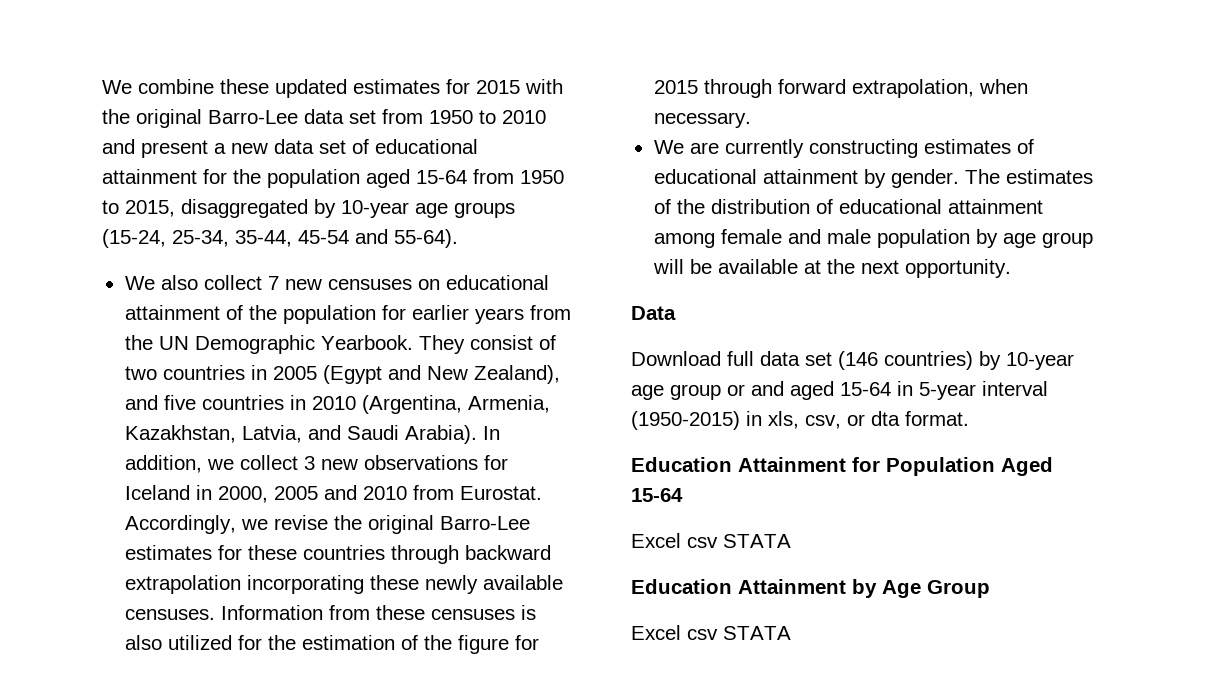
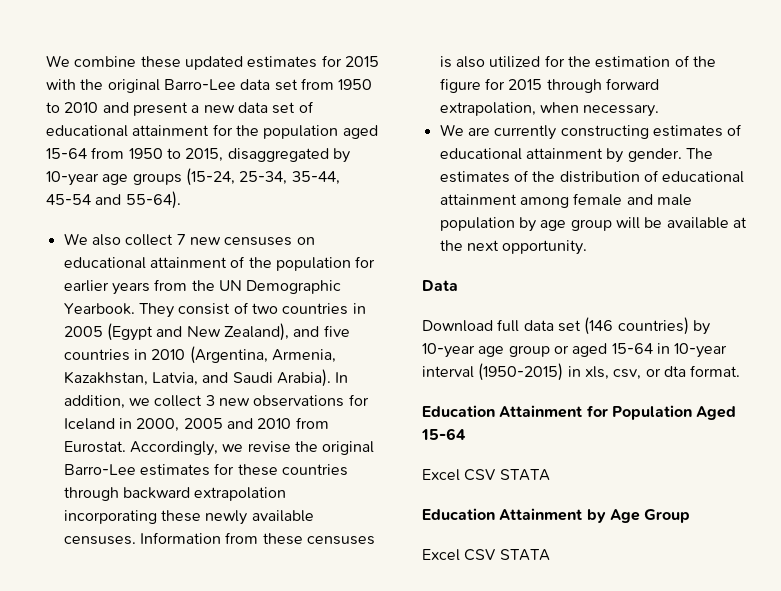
- Download full data set (146 countries) by 10-year age group or and aged 15-64 in 5-year interval (1950-2015) in xls, csv, or dta format.
+ Download full data set (146 countries) by 10-year age group or aged 15-64 in 10-year interval (1950-2015) in xls, csv, or dta format.
  Education Attainment for Population Aged 15-64
- Excel csv STATA
+ Excel CSV STATA
  Education Attainment by Age Group
- Excel csv STATA
+ Excel CSV STATA

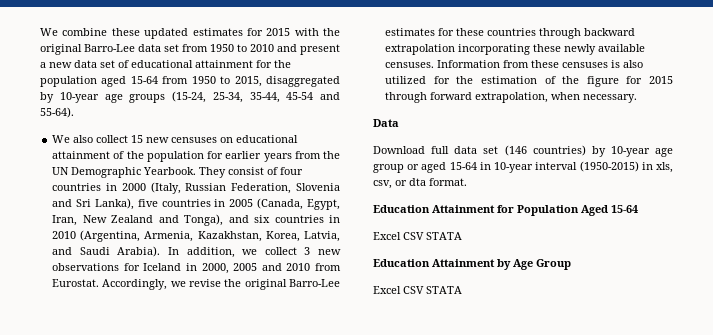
- We also collect 7 new censuses on educational attainment of the population for earlier years from the UN Demographic Yearbook.
+ We also collect 15 new censuses on educational attainment of the population for earlier years from the UN Demographic Yearbook.
- They consist of two countries in 2005 (Egypt and New Zealand), and five countries in 2010 (Argentina, Armenia, Kazakhstan, Latvia, and Saudi Arabia).
+ They consist of four countries in 2000 (Italy, Russian Federation, Slovenia and Sri Lanka), five countries in 2005 (Canada, Egypt, Iran, New Zealand and Tonga), and six countries in 2010 (Argentina, Armenia, Kazakhstan, Korea, Latvia, and Saudi Arabia).
- We are currently constructing estimates of educational attainment by gender. The estimates of the distribution of educational attainment among female and male population by age group will be available at the next opportunity.

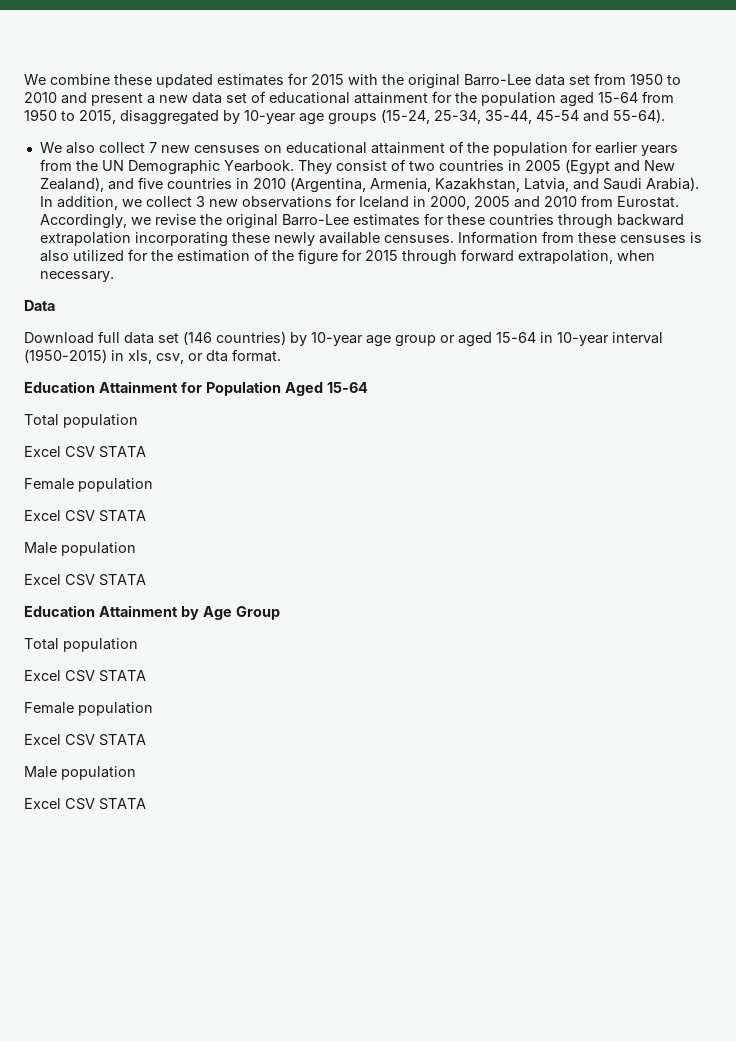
- We also collect 15 new censuses on educational attainment of the population for earlier years from the UN Demographic Yearbook.
+ We also collect 7 new censuses on educational attainment of the population for earlier years from the UN Demographic Yearbook.
- They consist of four countries in 2000 (Italy, Russian Federation, Slovenia and Sri Lanka), five countries in 2005 (Canada, Egypt, Iran, New Zealand and Tonga), and six countries in 2010 (Argentina, Armenia, Kazakhstan, Korea, Latvia, and Saudi Arabia).
+ They consist of two countries in 2005 (Egypt and New Zealand), and five countries in 2010 (Argentina, Armenia, Kazakhstan, Latvia, and Saudi Arabia).
  Education Attainment for Population Aged 15-64
+ Total population
+ Excel CSV STATA
+ Female population
+ Excel CSV STATA
+ Male population
  Education Attainment by Age Group
+ Total population
+ Excel CSV STATA
+ Female population
+ Excel CSV STATA
+ Male population

